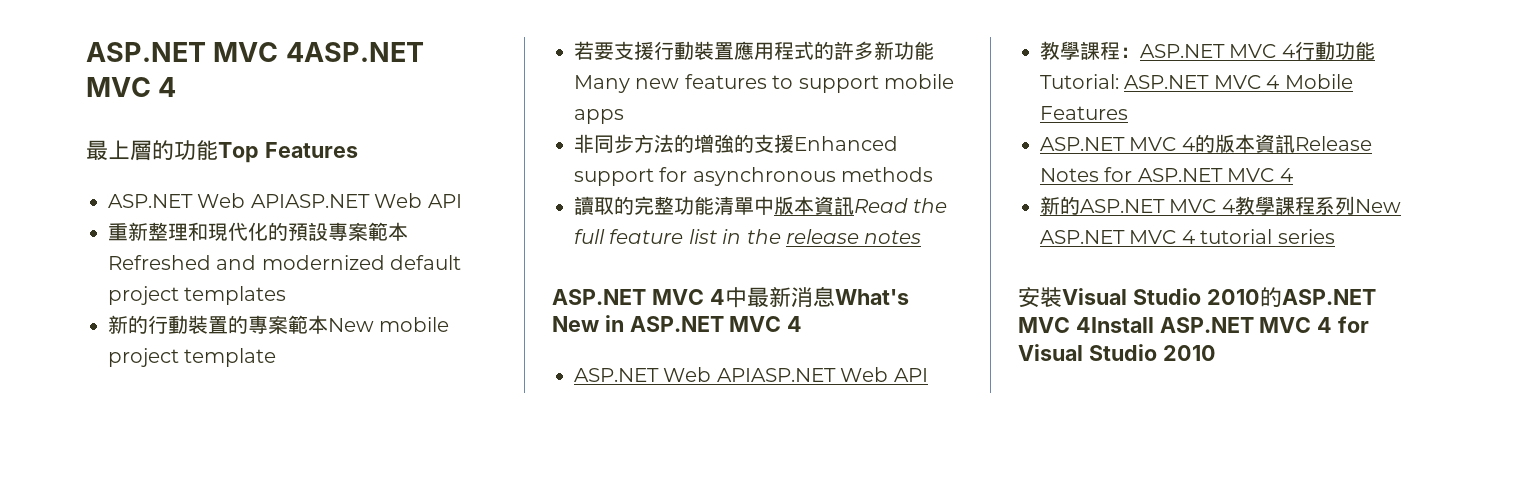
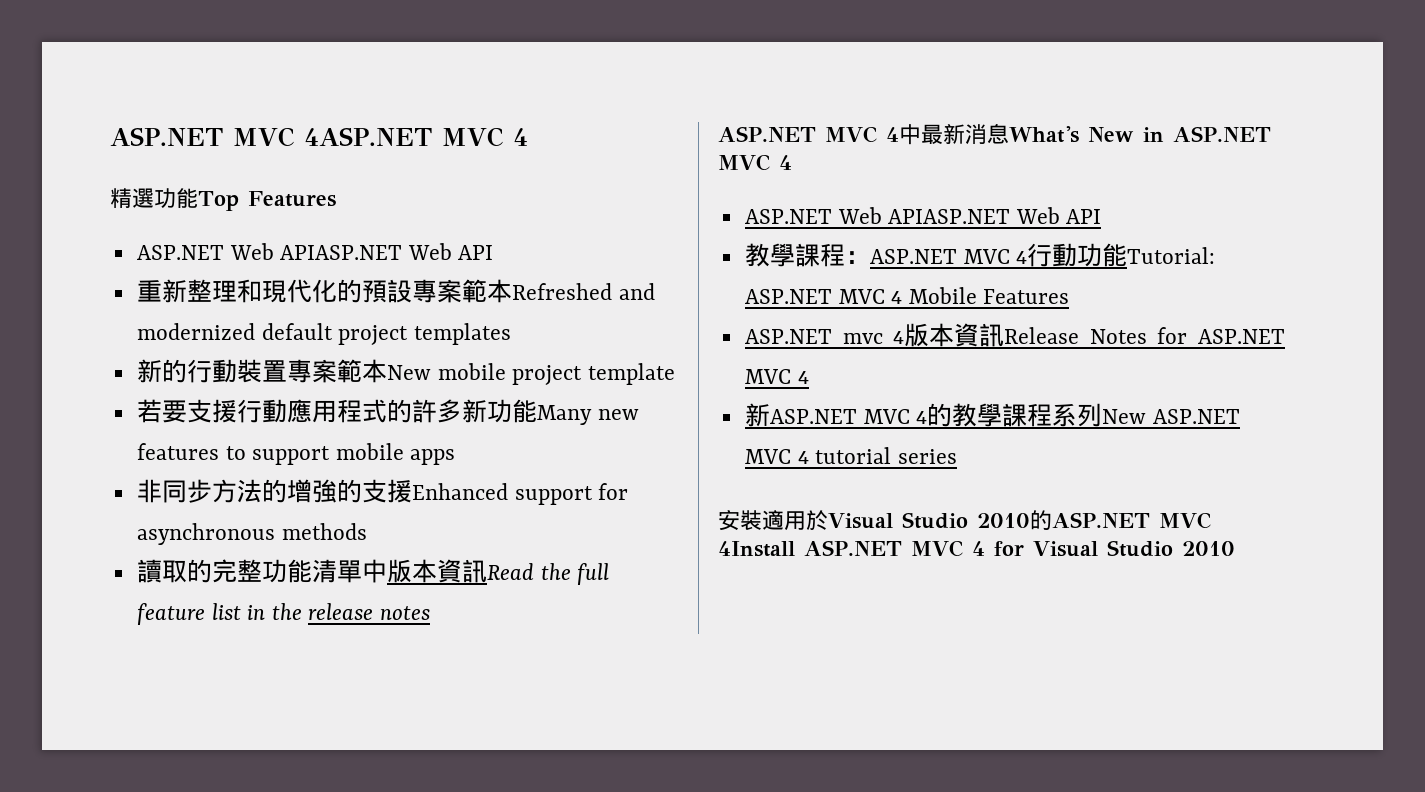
- 最上層的功能Top Features
+ 精選功能Top Features
- 新的行動裝置的專案範本New mobile project template
+ 新的行動裝置專案範本New mobile project template
- 若要支援行動裝置應用程式的許多新功能Many new features to support mobile apps
+ 若要支援行動應用程式的許多新功能Many new features to support mobile apps
- ASP.NET MVC 4的版本資訊Release Notes for ASP.NET MVC 4
+ ASP.NET mvc 4版本資訊Release Notes for ASP.NET MVC 4
- 新的ASP.NET MVC 4教學課程系列New ASP.NET MVC 4 tutorial series
+ 新ASP.NET MVC 4的教學課程系列New ASP.NET MVC 4 tutorial series
- 安裝Visual Studio 2010的ASP.NET MVC 4Install ASP.NET MVC 4 for Visual Studio 2010
+ 安裝適用於Visual Studio 2010的ASP.NET MVC 4Install ASP.NET MVC 4 for Visual Studio 2010

